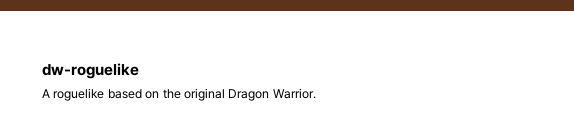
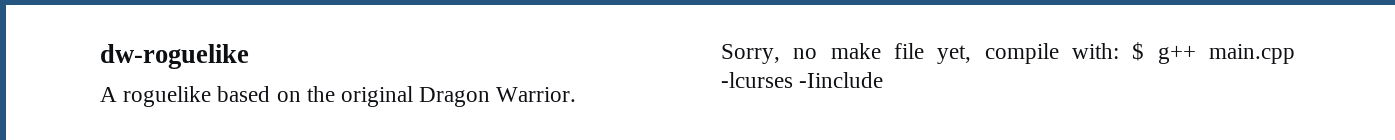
+ Sorry, no make file yet, compile with: $ g++ main.cpp -lcurses -Iinclude

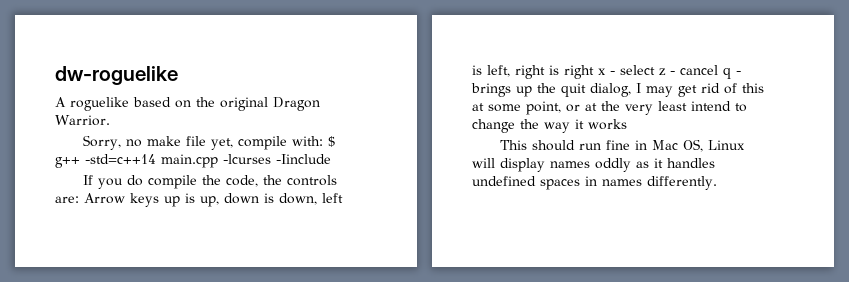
- Sorry, no make file yet, compile with: $ g++ main.cpp -lcurses -Iinclude
+ Sorry, no make file yet, compile with: $ g++ -std=c++14 main.cpp -lcurses -Iinclude
+ If you do compile the code, the controls are: Arrow keys up is up, down is down, left is left, right is right x - select z - cancel q - brings up the quit dialog, I may get rid of this at some point, or at the very least intend to change the way it works
+ This should run fine in Mac OS, Linux will display names oddly as it handles undefined spaces in names differently.

